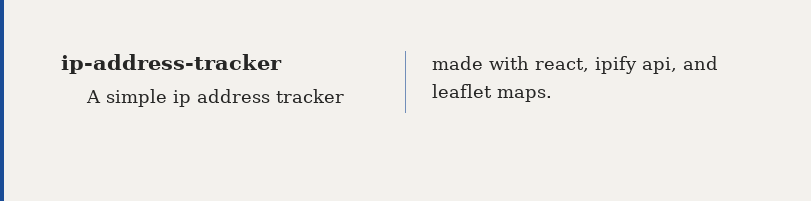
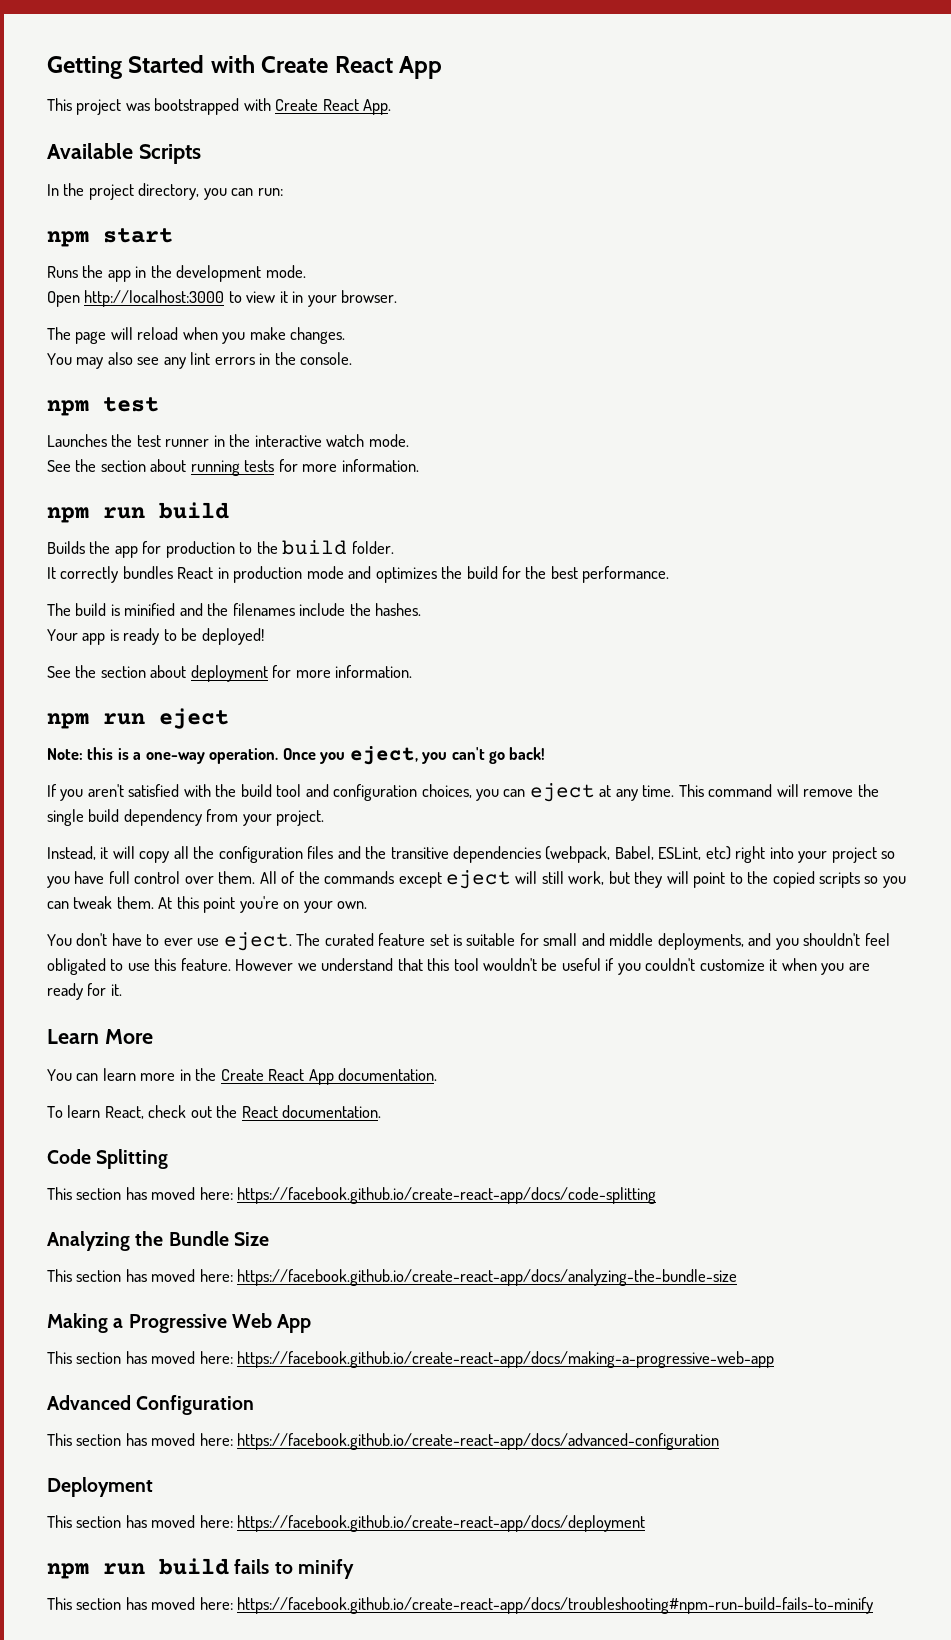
- ip-address-tracker
- A simple ip address tracker made with react, ipify api, and leaflet maps.
+ Getting Started with Create React App
+ This project was bootstrapped with Create React App.
+ Available Scripts
+ In the project directory, you can run:
+ npm start
+ Runs the app in the development mode.
+ Open http://localhost:3000 to view it in your browser.
+ The page will reload when you make changes.
+ You may also see any lint errors in the console.
+ npm test
+ Launches the test runner in the interactive watch mode.
+ See the section about running tests for more information.
+ npm run build
+ Builds the app for production to the build folder.
+ It correctly bundles React in production mode and optimizes the build for the best performance.
+ The build is minified and the filenames include the hashes.
+ Your app is ready to be deployed!
+ See the section about deployment for more information.
+ npm run eject
+ Note: this is a one-way operation. Once you eject, you can't go back!
+ If you aren't satisfied with the build tool and configuration choices, you can eject at any time. This command will remove the single build dependency from your project.
+ Instead, it will copy all the configuration files and the transitive dependencies (webpack, Babel, ESLint, etc) right into your project so you have full control over them. All of the commands except eject will still work, but they will point to the copied scripts so you can tweak them. At this point you're on your own.
+ You don't have to ever use eject. The curated feature set is suitable for small and middle deployments, and you shouldn't feel obligated to use this feature. However we understand that this tool wouldn't be useful if you couldn't customize it when you are ready for it.
+ Learn More
+ You can learn more in the Create React App documentation.
+ To learn React, check out the React documentation.
+ Code Splitting
+ This section has moved here: https://facebook.github.io/create-react-app/docs/code-splitting
+ Analyzing the Bundle Size
+ This section has moved here: https://facebook.github.io/create-react-app/docs/analyzing-the-bundle-size
+ Making a Progressive Web App
+ This section has moved here: https://facebook.github.io/create-react-app/docs/making-a-progressive-web-app
+ Advanced Configuration
+ This section has moved here: https://facebook.github.io/create-react-app/docs/advanced-configuration
+ Deployment
+ This section has moved here: https://facebook.github.io/create-react-app/docs/deployment
+ npm run build fails to minify
+ This section has moved here: https://facebook.github.io/create-react-app/docs/troubleshooting#npm-run-build-fails-to-minify

